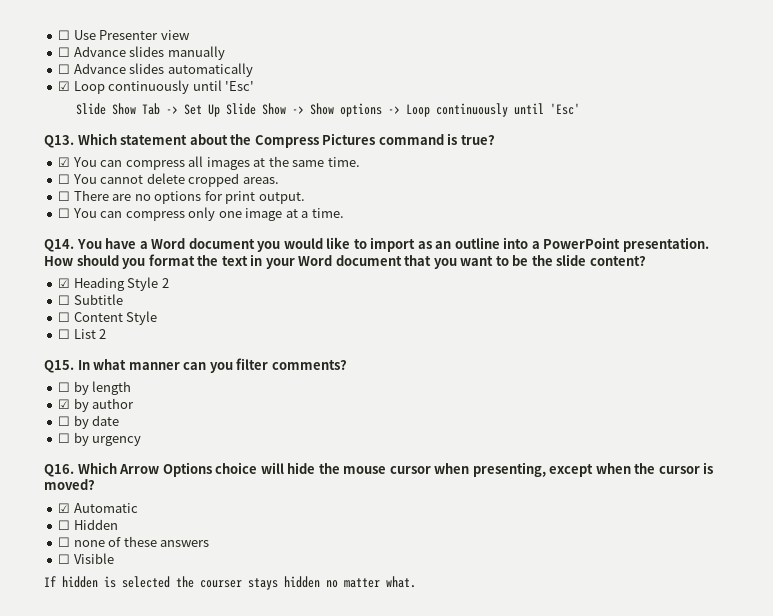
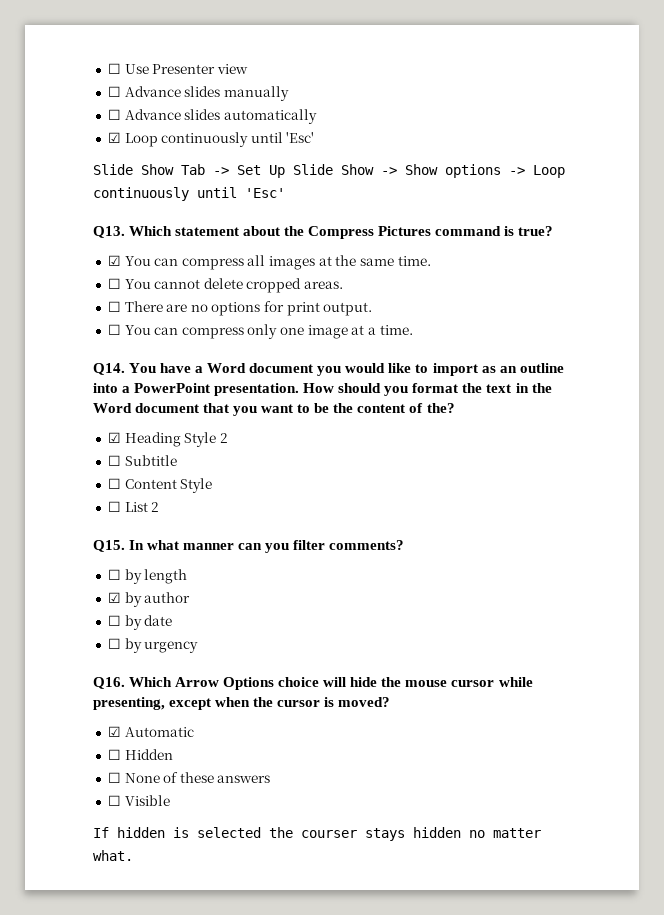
- How should you format the text in your Word document that you want to be the slide content?
+ How should you format the text in the Word document that you want to be the content of the?
- Q16. Which Arrow Options choice will hide the mouse cursor when presenting, except when the cursor is moved?
+ Q16. Which Arrow Options choice will hide the mouse cursor while presenting, except when the cursor is moved?
- ☐ none of these answers
+ ☐ None of these answers

